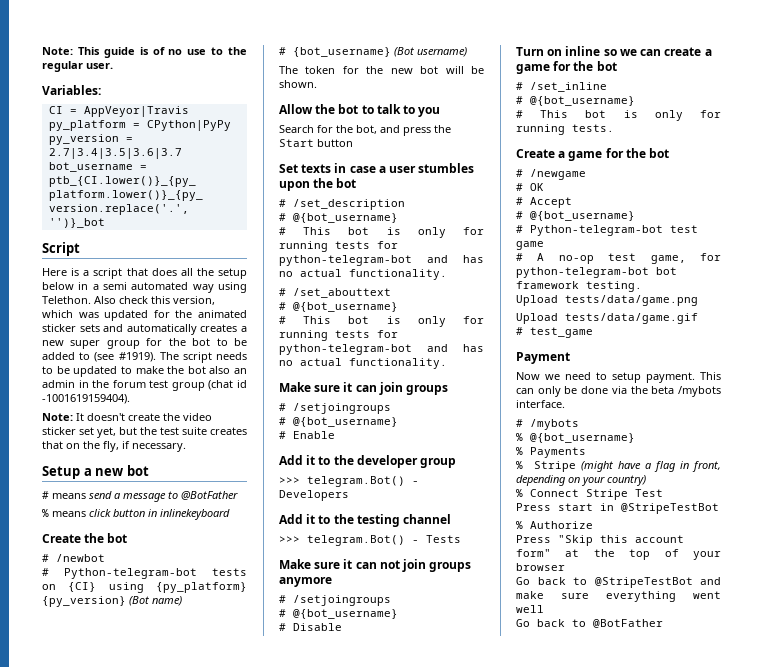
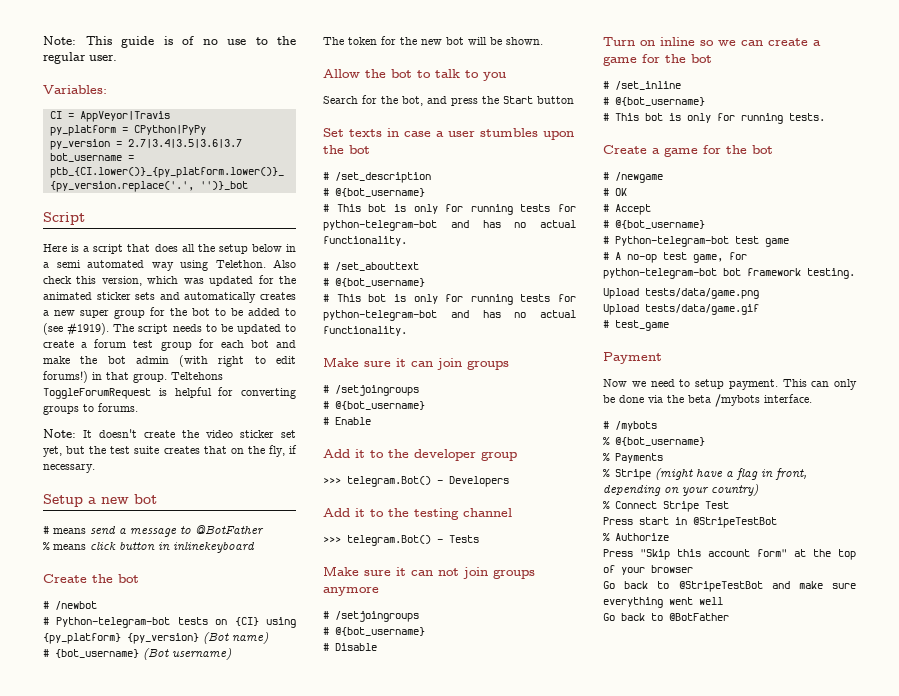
- The script needs to be updated to make the bot also an admin in the forum test group (chat id -1001619159404).
+ The script needs to be updated to create a forum test group for each bot and make the bot admin (with right to edit forums!) in that group. Teltehons ToggleForumRequest is helpful for converting groups to forums.

